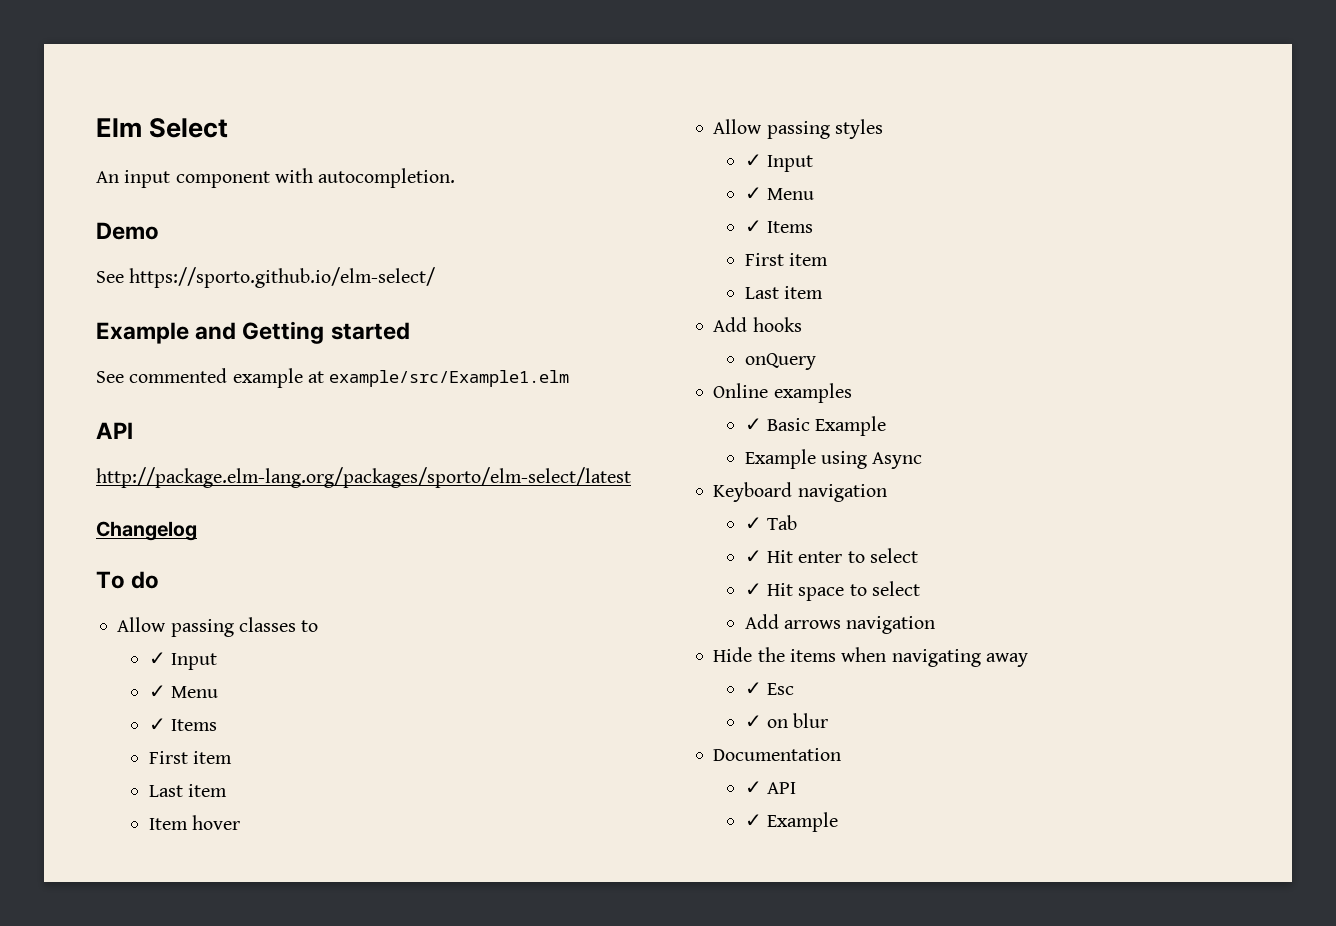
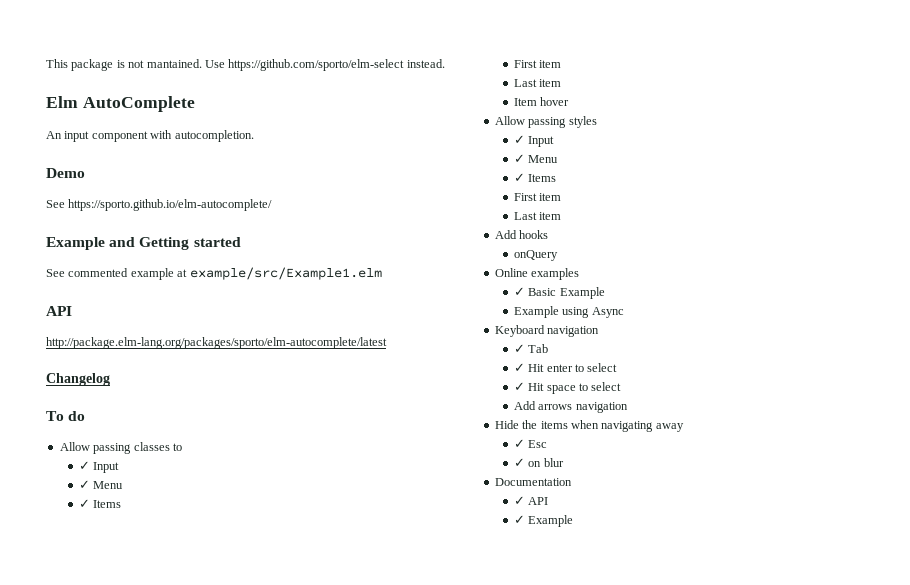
- Elm Select
+ This package is not mantained. Use https://github.com/sporto/elm-select instead.
+ Elm AutoComplete
- See https://sporto.github.io/elm-select/
+ See https://sporto.github.io/elm-autocomplete/
- http://package.elm-lang.org/packages/sporto/elm-select/latest
+ http://package.elm-lang.org/packages/sporto/elm-autocomplete/latest

